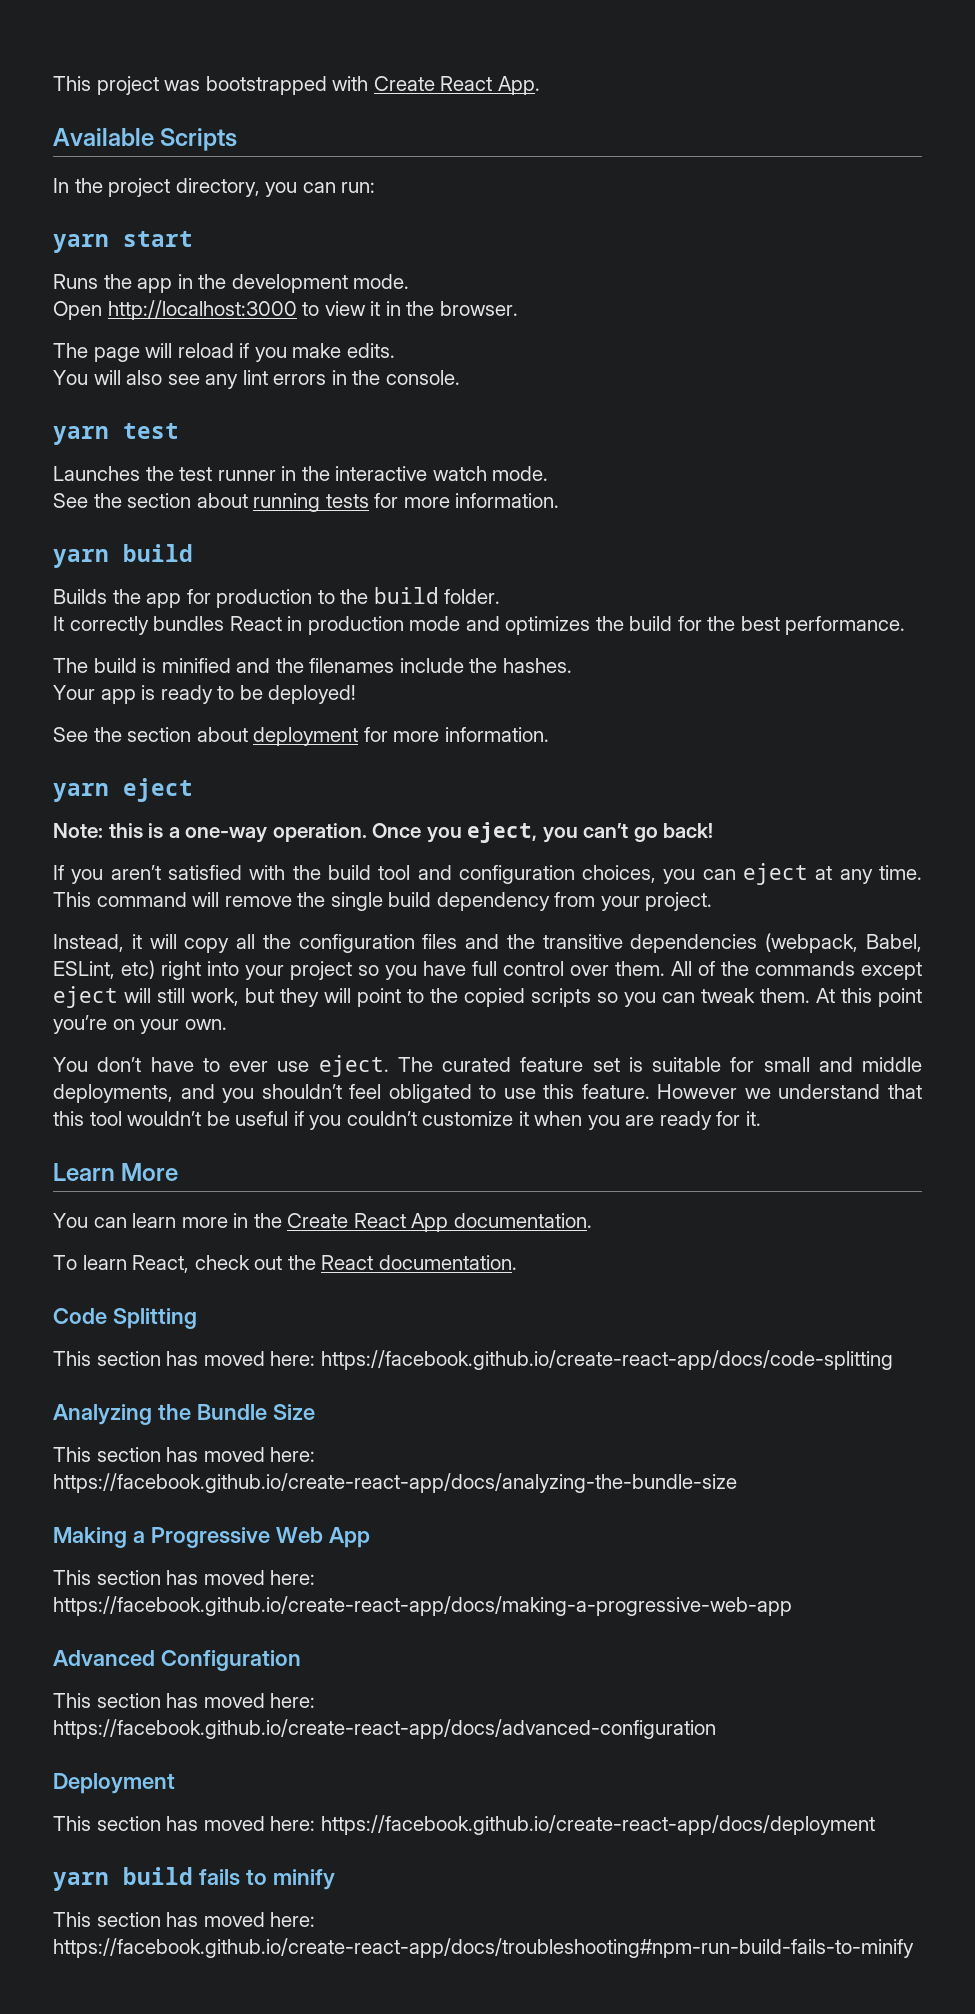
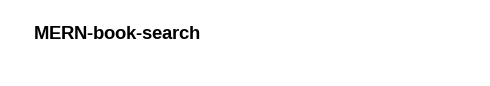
- This project was bootstrapped with Create React App.
- Available Scripts
- In the project directory, you can run:
- yarn start
- Runs the app in the development mode.
- Open http://localhost:3000 to view it in the browser.
- The page will reload if you make edits.
- You will also see any lint errors in the console.
- yarn test
- Launches the test runner in the interactive watch mode.
- See the section about running tests for more information.
- yarn build
- Builds the app for production to the build folder.
- It correctly bundles React in production mode and optimizes the build for the best performance.
- The build is minified and the filenames include the hashes.
- Your app is ready to be deployed!
- See the section about deployment for more information.
- yarn eject
- Note: this is a one-way operation. Once you eject, you can’t go back!
- If you aren’t satisfied with the build tool and configuration choices, you can eject at any time. This command will remove the single build dependency from your project.
- Instead, it will copy all the configuration files and the transitive dependencies (webpack, Babel, ESLint, etc) right into your project so you have full control over them. All of the commands except eject will still work, but they will point to the copied scripts so you can tweak them. At this point you’re on your own.
- You don’t have to ever use eject. The curated feature set is suitable for small and middle deployments, and you shouldn’t feel obligated to use this feature. However we understand that this tool wouldn’t be useful if you couldn’t customize it when you are ready for it.
- Learn More
- You can learn more in the Create React App documentation.
- To learn React, check out the React documentation.
- Code Splitting
- This section has moved here: https://facebook.github.io/create-react-app/docs/code-splitting
- Analyzing the Bundle Size
- This section has moved here: https://facebook.github.io/create-react-app/docs/analyzing-the-bundle-size
- Making a Progressive Web App
- This section has moved here: https://facebook.github.io/create-react-app/docs/making-a-progressive-web-app
- Advanced Configuration
- This section has moved here: https://facebook.github.io/create-react-app/docs/advanced-configuration
- Deployment
- This section has moved here: https://facebook.github.io/create-react-app/docs/deployment
- yarn build fails to minify
- This section has moved here: https://facebook.github.io/create-react-app/docs/troubleshooting#npm-run-build-fails-to-minify
+ MERN-book-search

